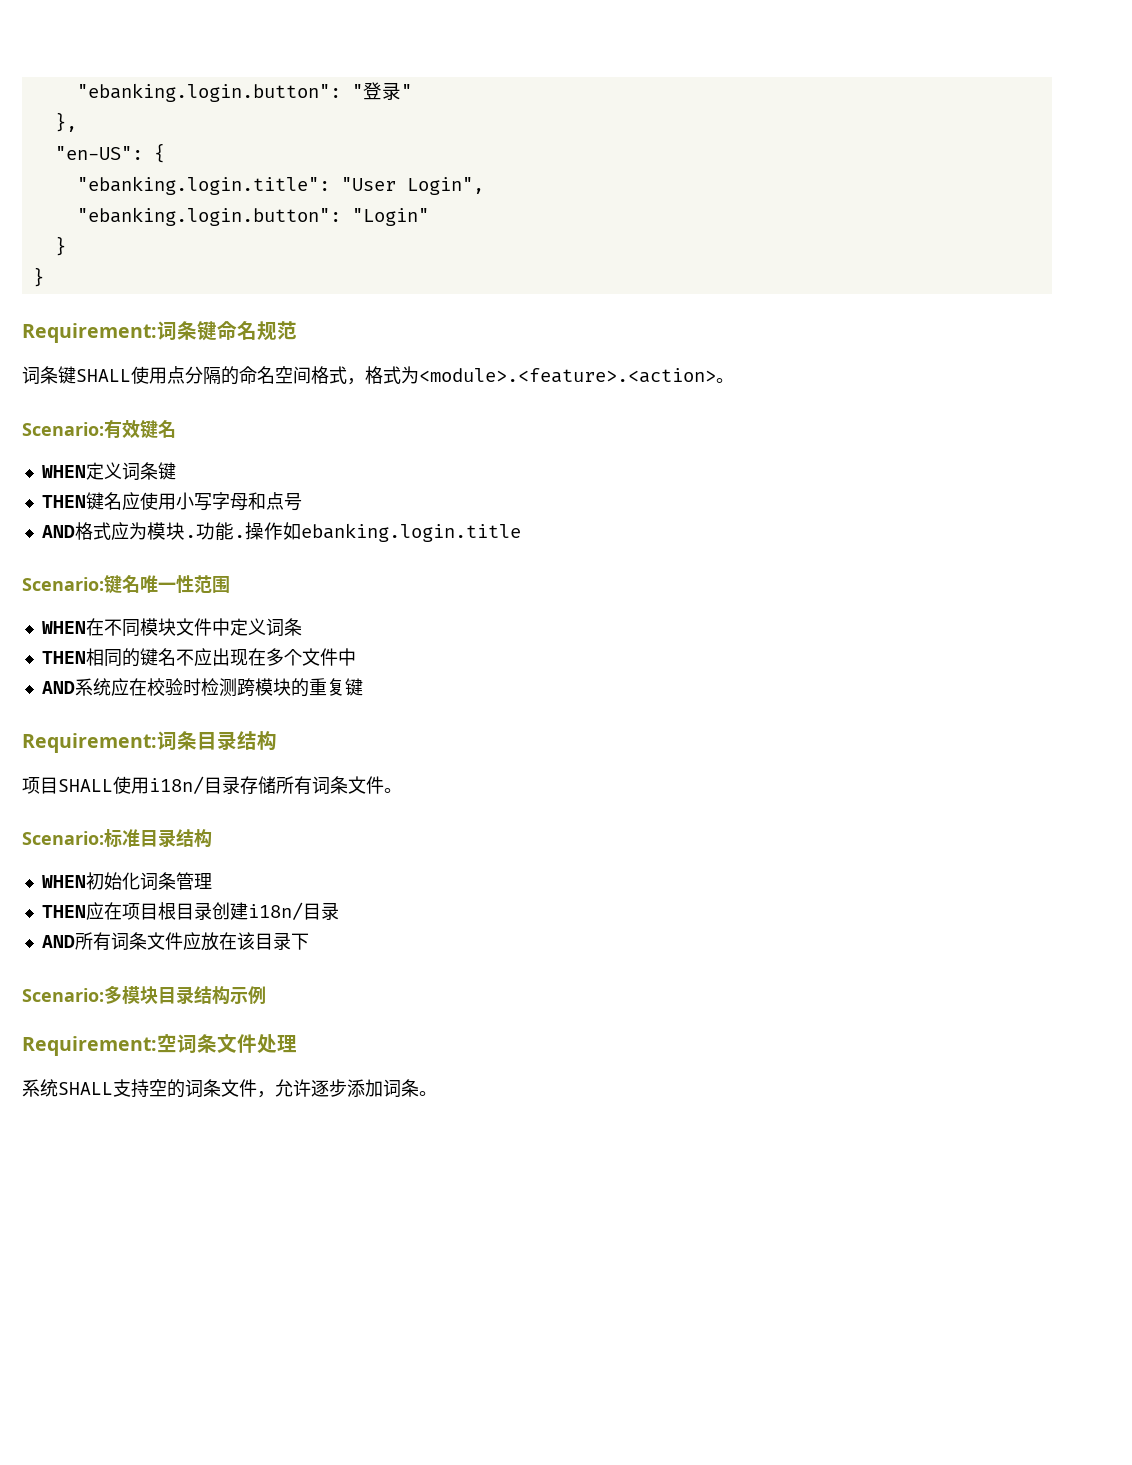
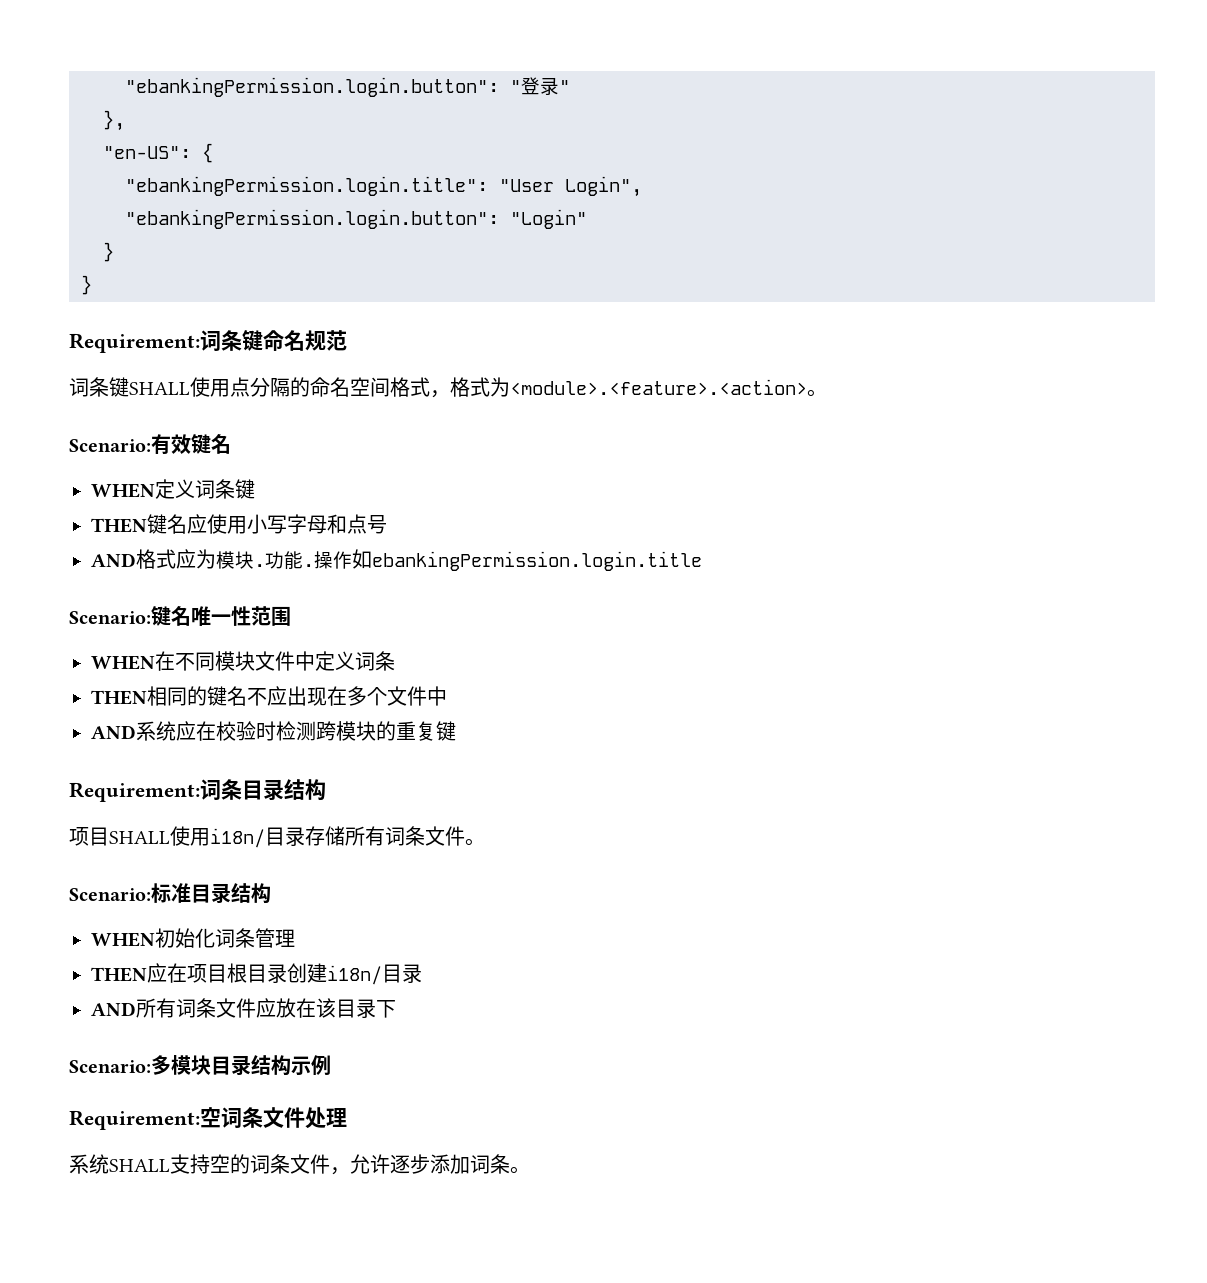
- "ebanking.login.button": "登录"
+ "ebankingPermission.login.button": "登录"
- "ebanking.login.title": "User Login",
+ "ebankingPermission.login.title": "User Login",
- "ebanking.login.button": "Login"
+ "ebankingPermission.login.button": "Login"
- 操作如ebanking.login.title
+ 操作如ebankingPermission.login.title

